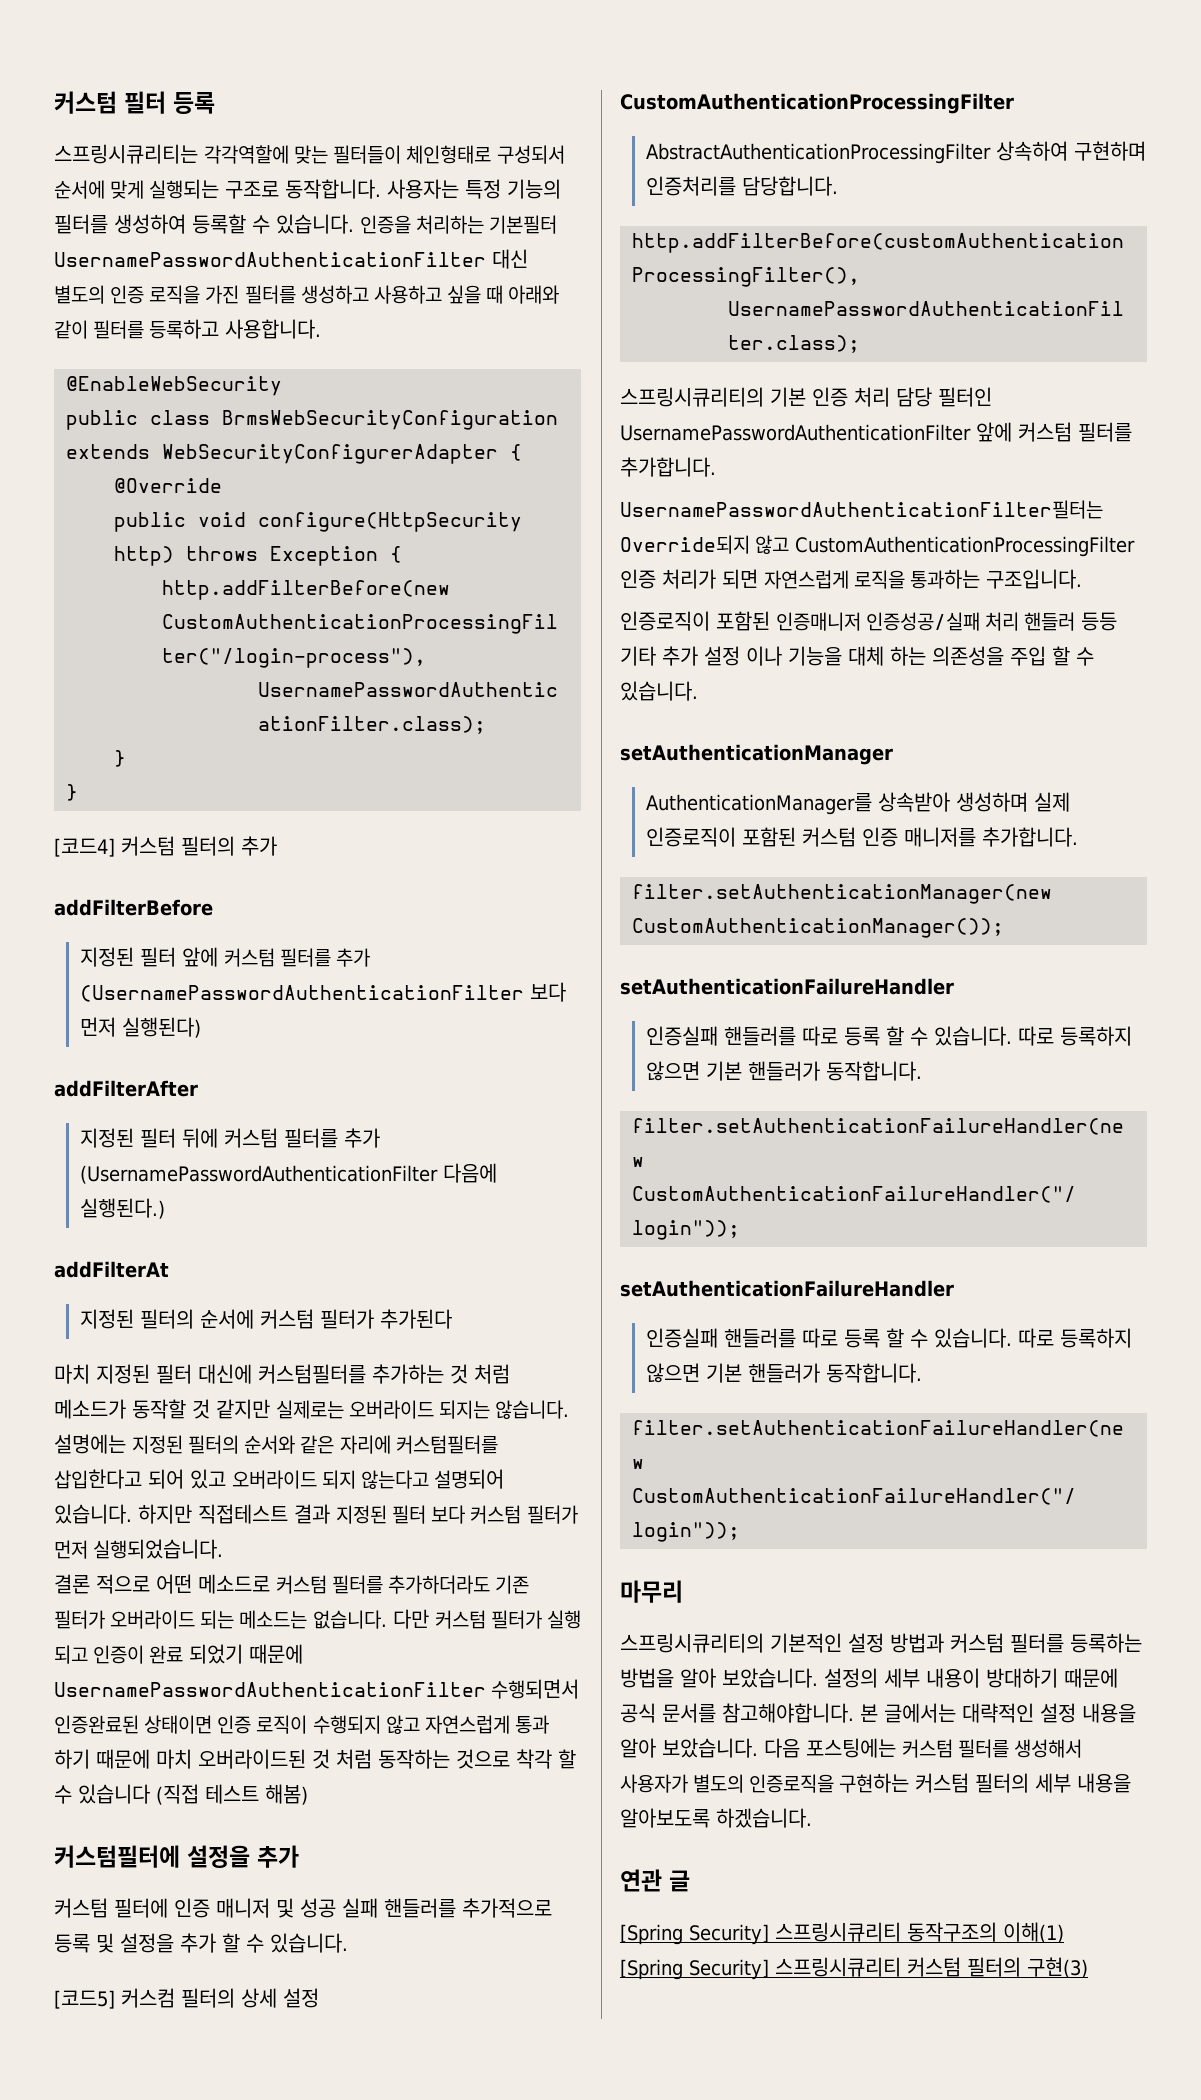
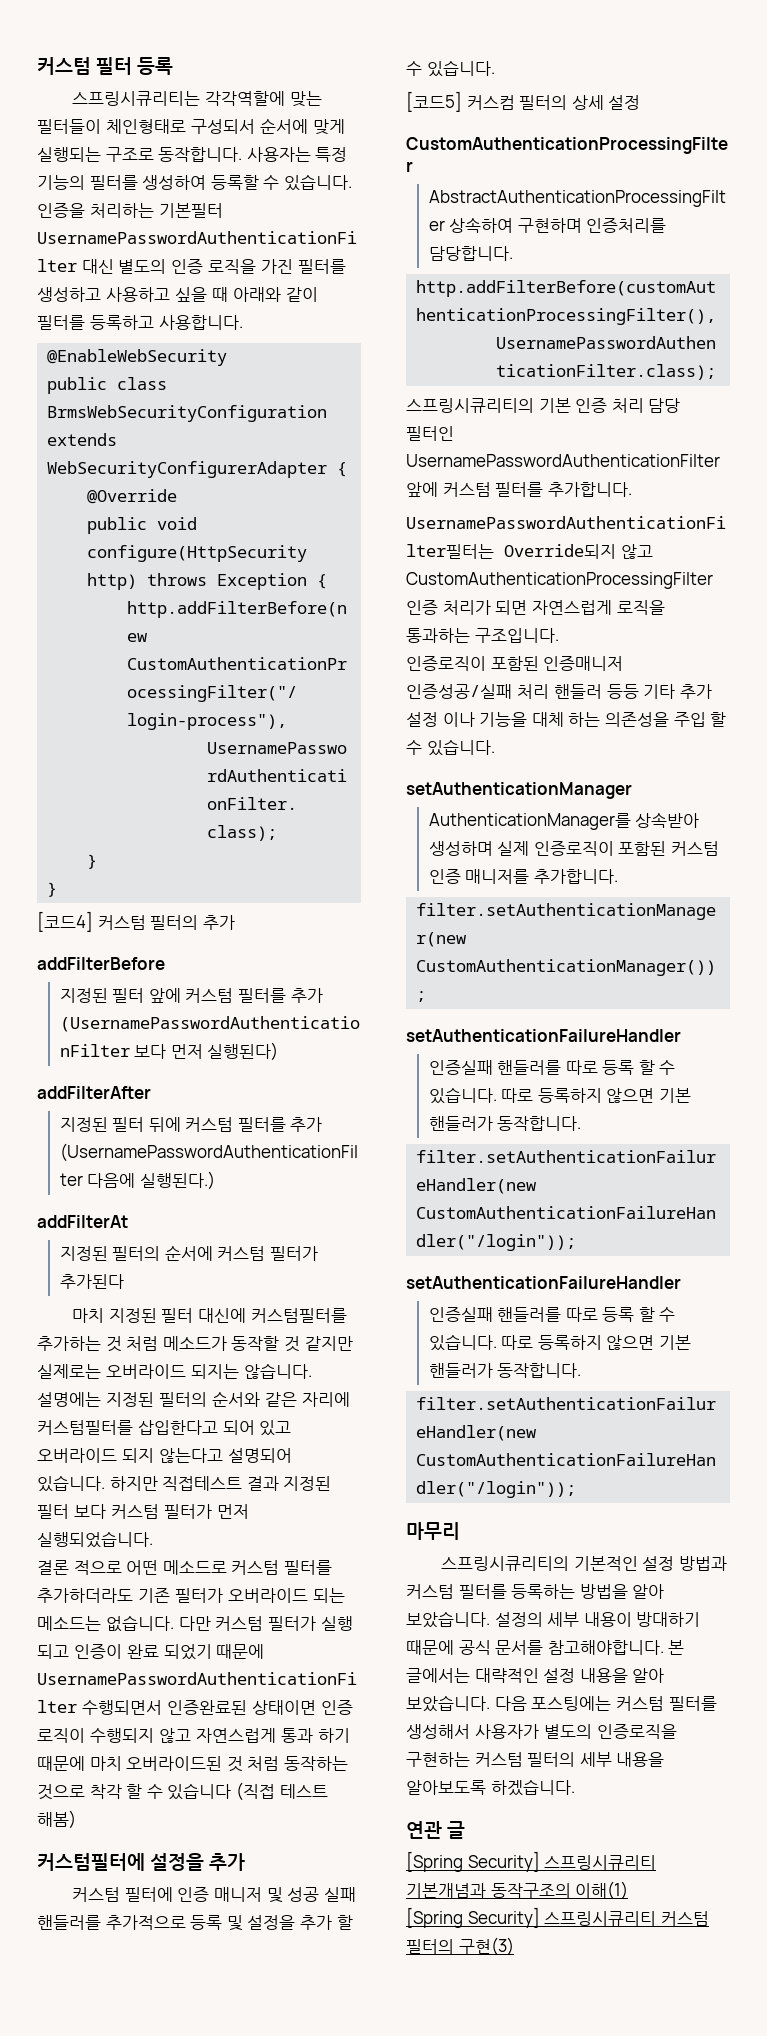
- [Spring Security] 스프링시큐리티 동작구조의 이해(1)
+ [Spring Security] 스프링시큐리티 기본개념과 동작구조의 이해(1)

